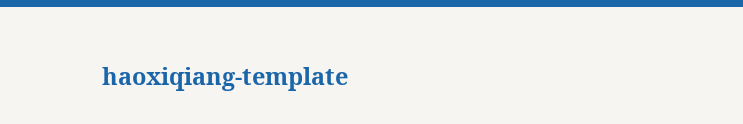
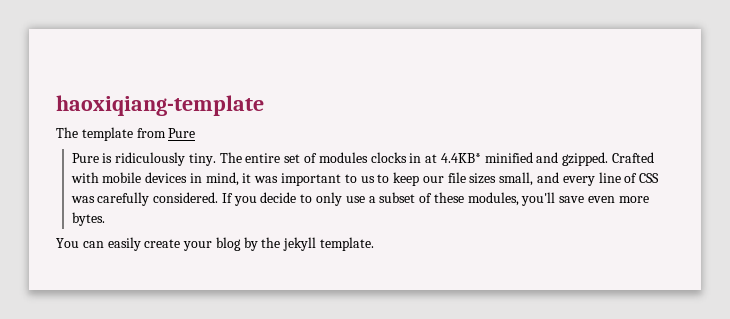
+ The template from Pure
+ Pure is ridiculously tiny. The entire set of modules clocks in at 4.4KB* minified and gzipped. Crafted with mobile devices in mind, it was important to us to keep our file sizes small, and every line of CSS was carefully considered. If you decide to only use a subset of these modules, you'll save even more bytes.
+ You can easily create your blog by the jekyll template.

